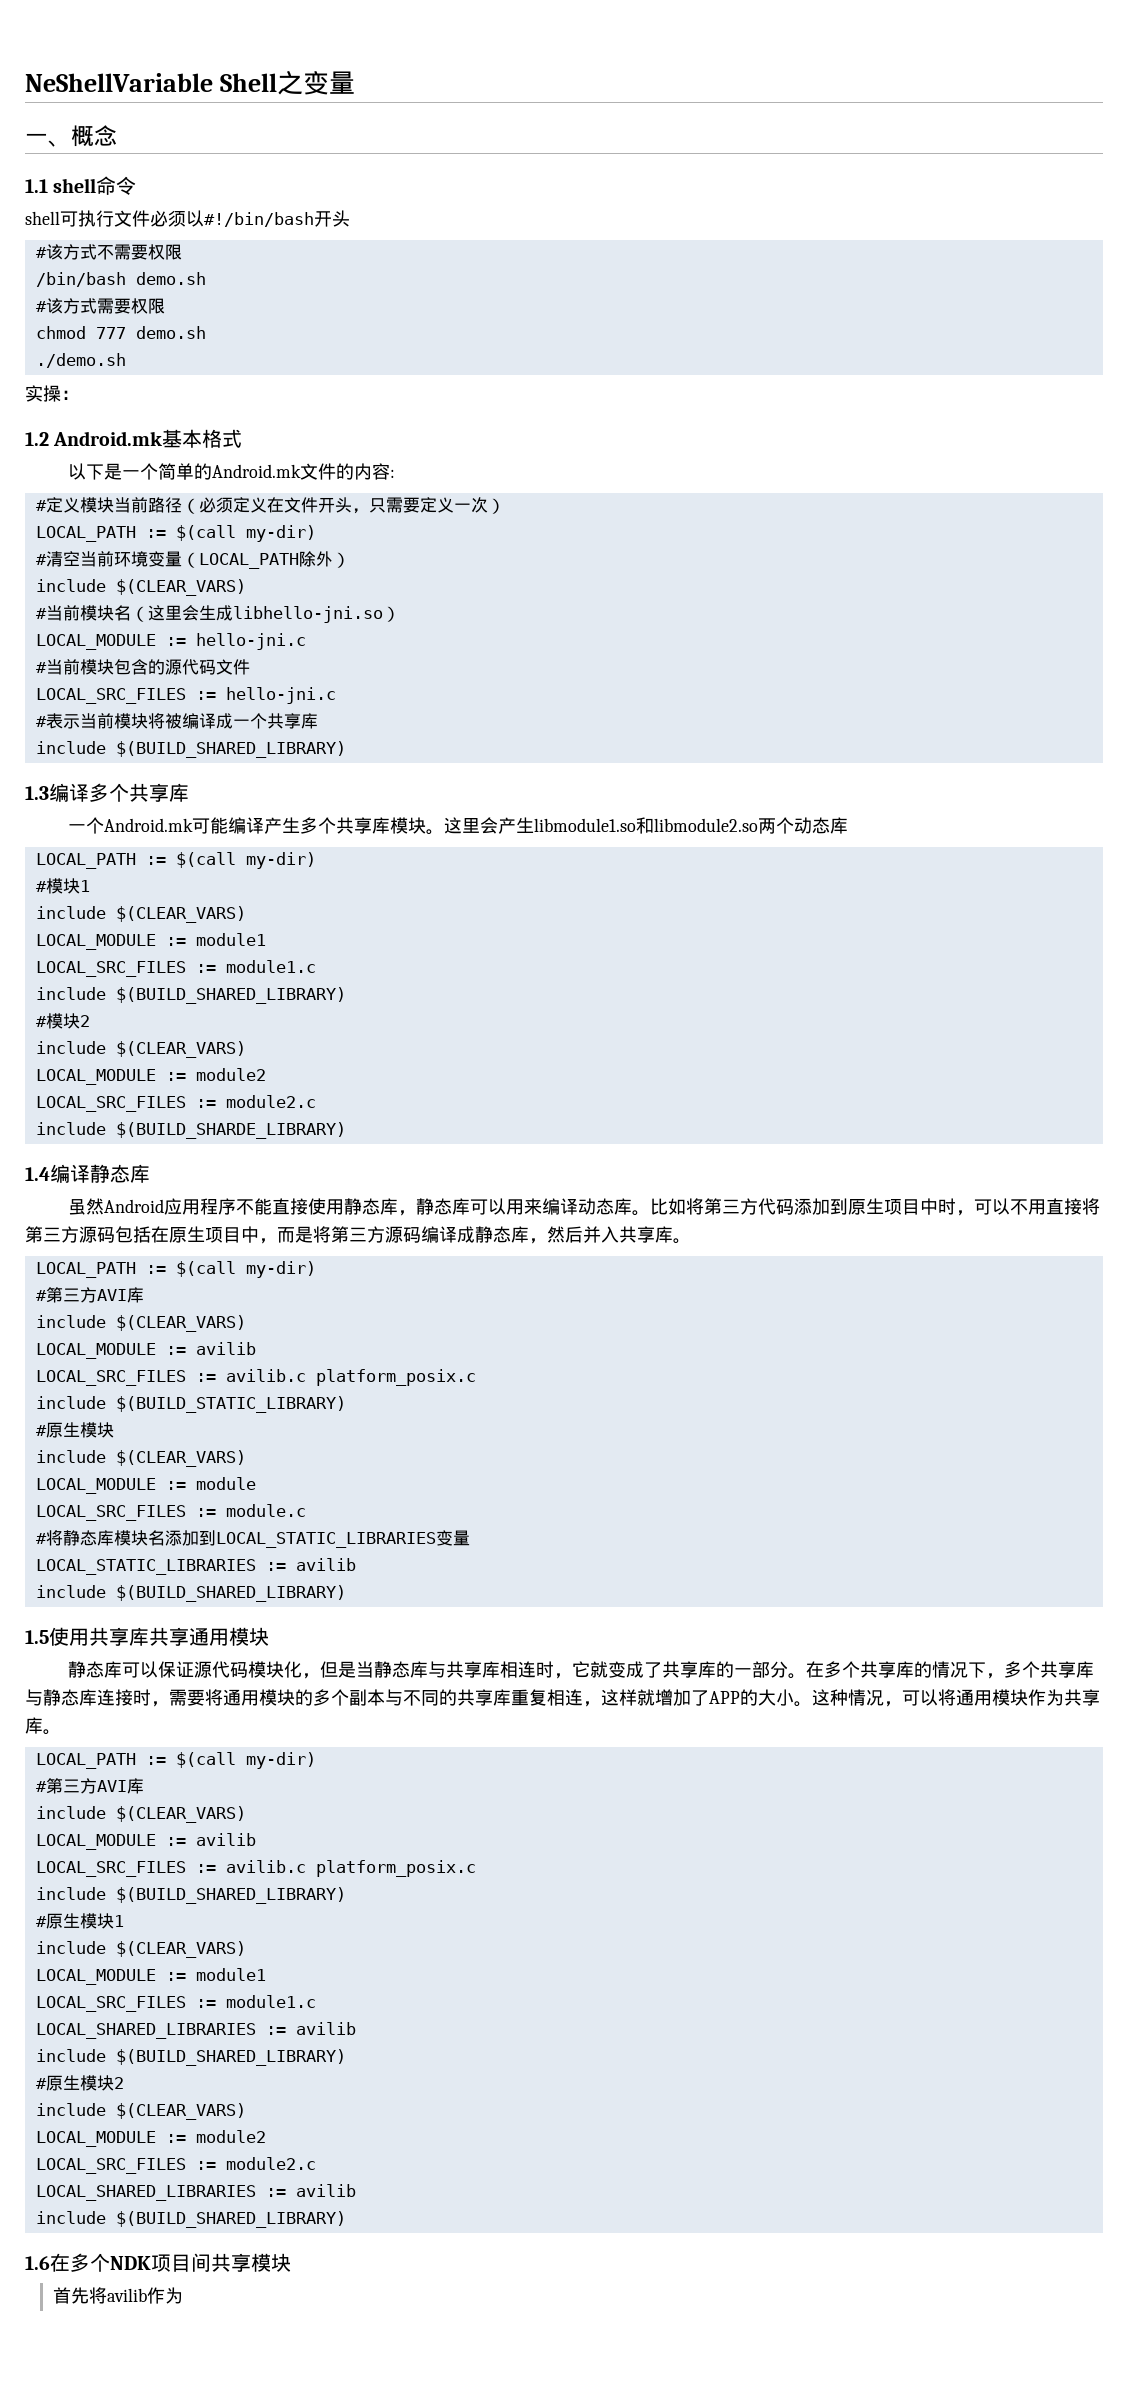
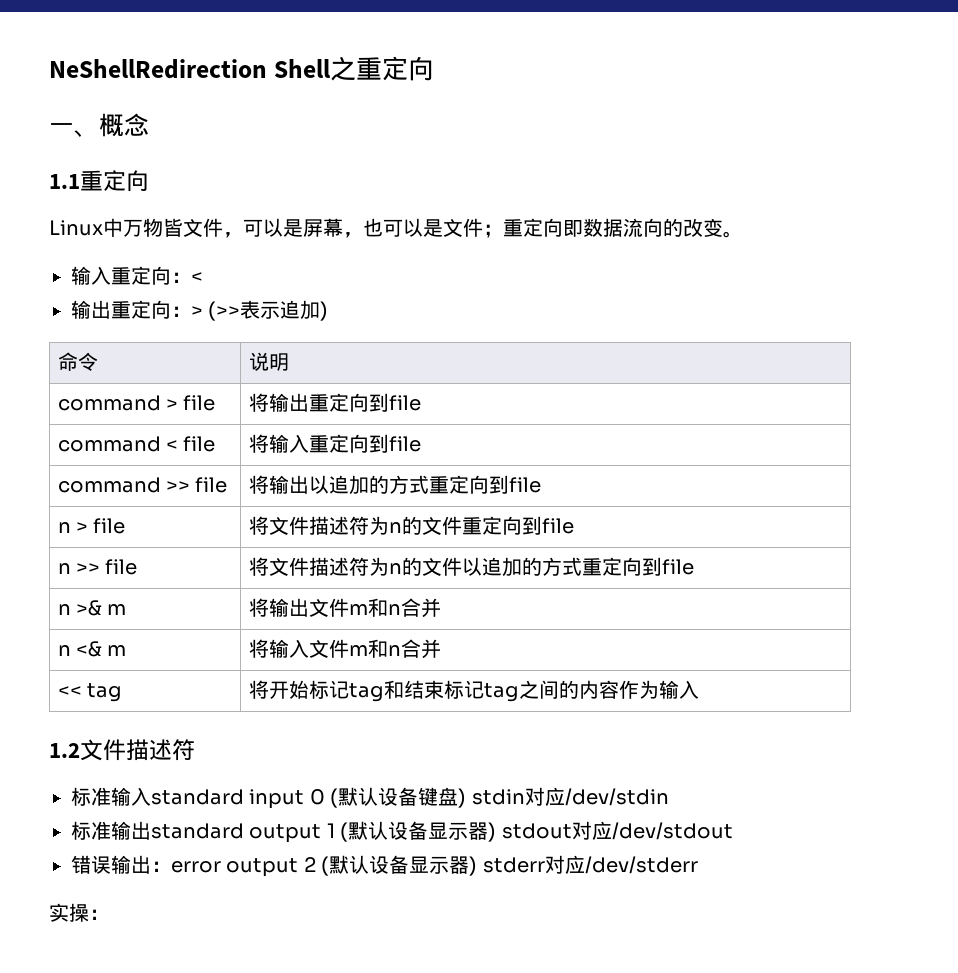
- NeShellVariable Shell之变量
+ NeShellRedirection Shell之重定向
- 1.1 shell命令
- shell可执行文件必须以#!/bin/bash开头
- #该方式不需要权限
- /bin/bash demo.sh
- #该方式需要权限
- chmod 777 demo.sh
- ./demo.sh
+ 1.1重定向
+ Linux中万物皆文件，可以是屏幕，也可以是文件；重定向即数据流向的改变。
+ 输入重定向：<
+ 输出重定向：> (>>表示追加)
+ 命令 | 说明
+ command > file | 将输出重定向到file
+ command < file | 将输入重定向到file
+ command >> file | 将输出以追加的方式重定向到file
+ n > file | 将文件描述符为n的文件重定向到file
+ n >> file | 将文件描述符为n的文件以追加的方式重定向到file
+ n >& m | 将输出文件m和n合并
+ n <& m | 将输入文件m和n合并
+ << tag | 将开始标记tag和结束标记tag之间的内容作为输入
+ 1.2文件描述符
+ 标准输入standard input 0 (默认设备键盘) stdin对应/dev/stdin
+ 标准输出standard output 1 (默认设备显示器) stdout对应/dev/stdout
+ 错误输出：error output 2 (默认设备显示器) stderr对应/dev/stderr
  实操：
- 1.2 Android.mk基本格式
- 以下是一个简单的Android.mk文件的内容:
- #定义模块当前路径（必须定义在文件开头，只需要定义一次）
- LOCAL_PATH := $(call my-dir)
- #清空当前环境变量（LOCAL_PATH除外）
- include $(CLEAR_VARS)
- #当前模块名（这里会生成libhello-jni.so）
- LOCAL_MODULE := hello-jni.c
- #当前模块包含的源代码文件
- LOCAL_SRC_FILES := hello-jni.c
- #表示当前模块将被编译成一个共享库
- include $(BUILD_SHARED_LIBRARY)
- 1.3编译多个共享库
- 一个Android.mk可能编译产生多个共享库模块。这里会产生libmodule1.so和libmodule2.so两个动态库
- LOCAL_PATH := $(call my-dir)
- #模块1
- include $(CLEAR_VARS)
- LOCAL_MODULE := module1
- LOCAL_SRC_FILES := module1.c
- include $(BUILD_SHARED_LIBRARY)
- #模块2
- include $(CLEAR_VARS)
- LOCAL_MODULE := module2
- LOCAL_SRC_FILES := module2.c
- include $(BUILD_SHARDE_LIBRARY)
- 1.4编译静态库
- 虽然Android应用程序不能直接使用静态库，静态库可以用来编译动态库。比如将第三方代码添加到原生项目中时，可以不用直接将第三方源码包括在原生项目中，而是将第三方源码编译成静态库，然后并入共享库。
- LOCAL_PATH := $(call my-dir)
- #第三方AVI库
- include $(CLEAR_VARS)
- LOCAL_MODULE := avilib
- LOCAL_SRC_FILES := avilib.c platform_posix.c
- include $(BUILD_STATIC_LIBRARY)
- #原生模块
- include $(CLEAR_VARS)
- LOCAL_MODULE := module
- LOCAL_SRC_FILES := module.c
- #将静态库模块名添加到LOCAL_STATIC_LIBRARIES变量
- LOCAL_STATIC_LIBRARIES := avilib
- include $(BUILD_SHARED_LIBRARY)
- 1.5使用共享库共享通用模块
- 静态库可以保证源代码模块化，但是当静态库与共享库相连时，它就变成了共享库的一部分。在多个共享库的情况下，多个共享库与静态库连接时，需要将通用模块的多个副本与不同的共享库重复相连，这样就增加了APP的大小。这种情况，可以将通用模块作为共享库。
- LOCAL_PATH := $(call my-dir)
- #第三方AVI库
- include $(CLEAR_VARS)
- LOCAL_MODULE := avilib
- LOCAL_SRC_FILES := avilib.c platform_posix.c
- include $(BUILD_SHARED_LIBRARY)
- #原生模块1
- include $(CLEAR_VARS)
- LOCAL_MODULE := module1
- LOCAL_SRC_FILES := module1.c
- LOCAL_SHARED_LIBRARIES := avilib
- include $(BUILD_SHARED_LIBRARY)
- #原生模块2
- include $(CLEAR_VARS)
- LOCAL_MODULE := module2
- LOCAL_SRC_FILES := module2.c
- LOCAL_SHARED_LIBRARIES := avilib
- include $(BUILD_SHARED_LIBRARY)
- 1.6在多个NDK项目间共享模块
- 首先将avilib作为

